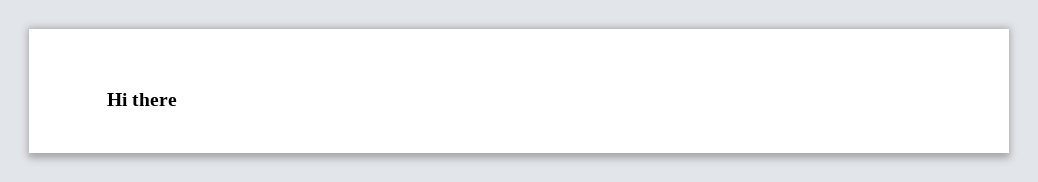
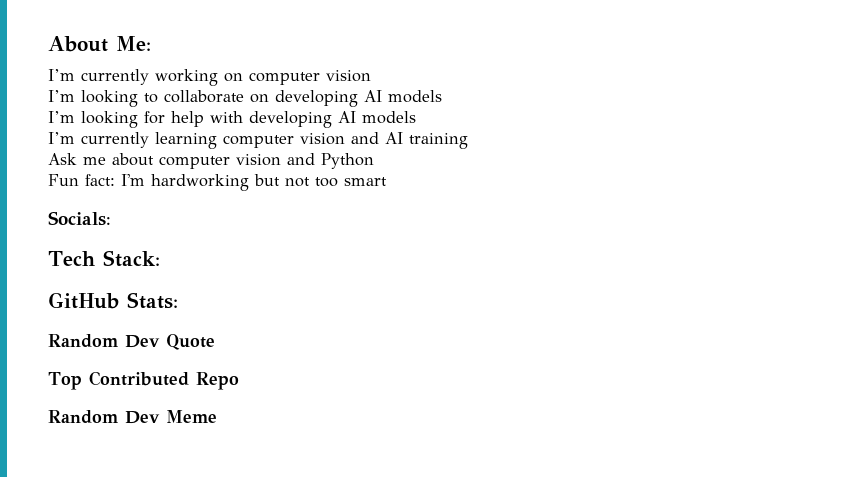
- Hi there
+ About Me:
+ I’m currently working on computer vision
+ I’m looking to collaborate on developing AI models
+ I’m looking for help with developing AI models
+ I’m currently learning computer vision and AI training
+ Ask me about computer vision and Python
+ Fun fact: I'm hardworking but not too smart
+ Socials:
+ Tech Stack:
+ GitHub Stats:
+ Random Dev Quote
+ Top Contributed Repo
+ Random Dev Meme

